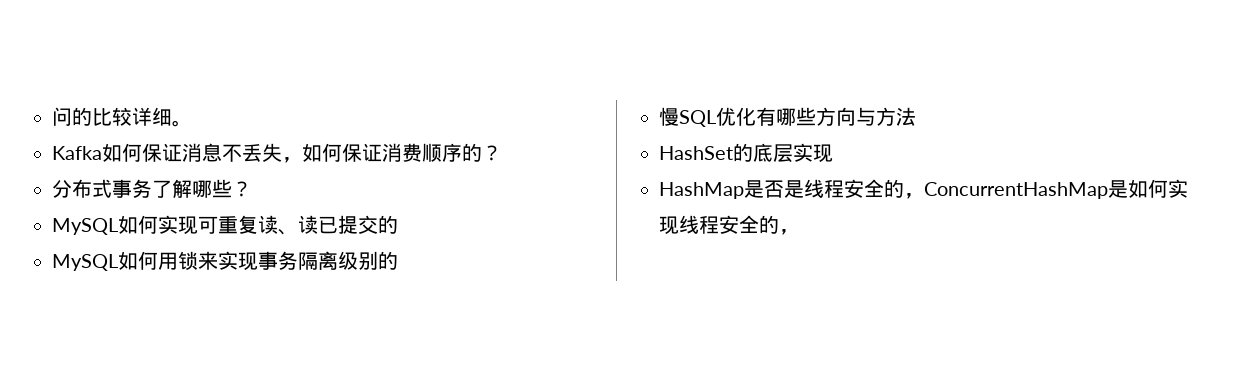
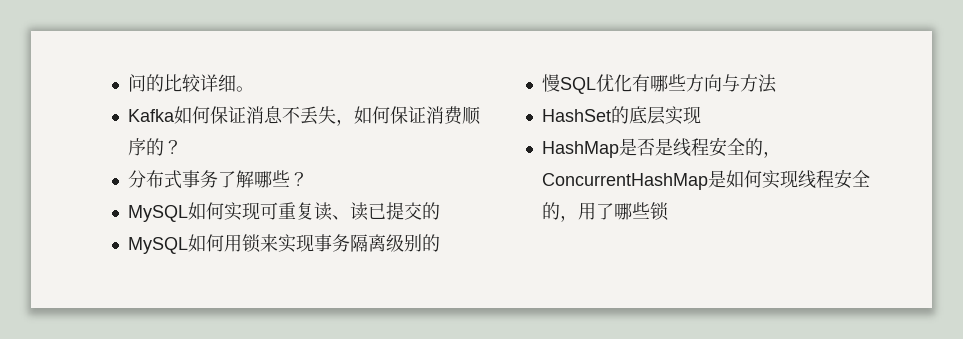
- HashMap是否是线程安全的，ConcurrentHashMap是如何实现线程安全的，
+ HashMap是否是线程安全的，ConcurrentHashMap是如何实现线程安全的，用了哪些锁

